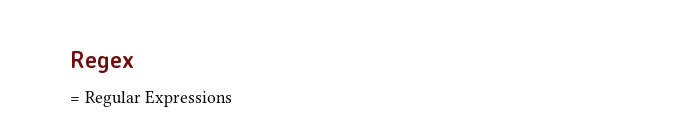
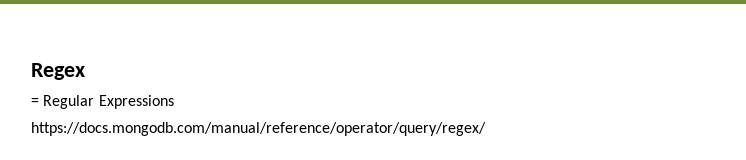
+ https://docs.mongodb.com/manual/reference/operator/query/regex/

